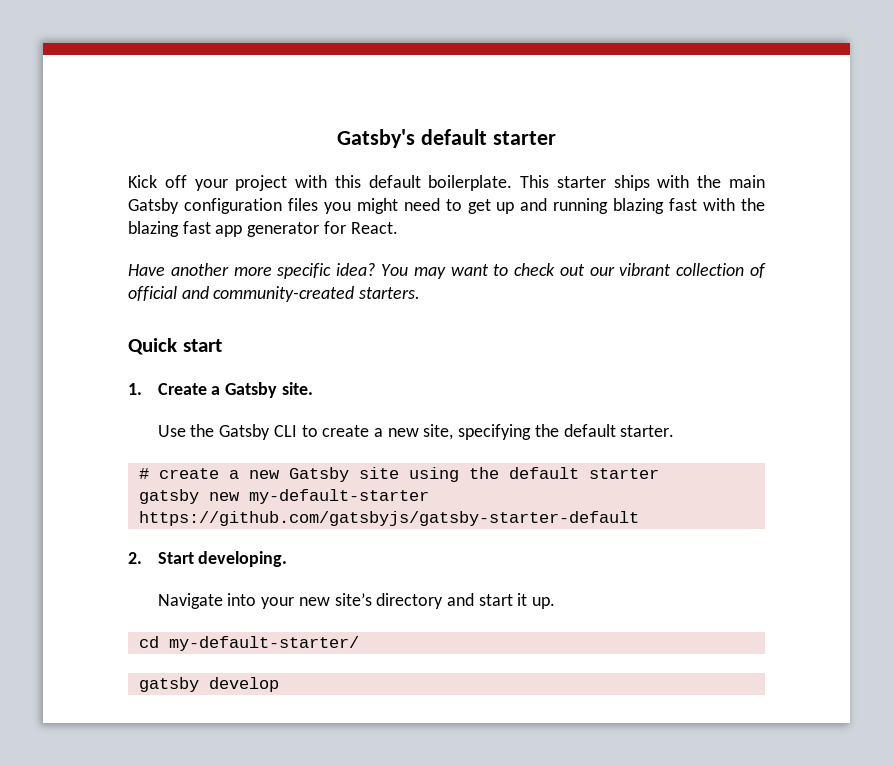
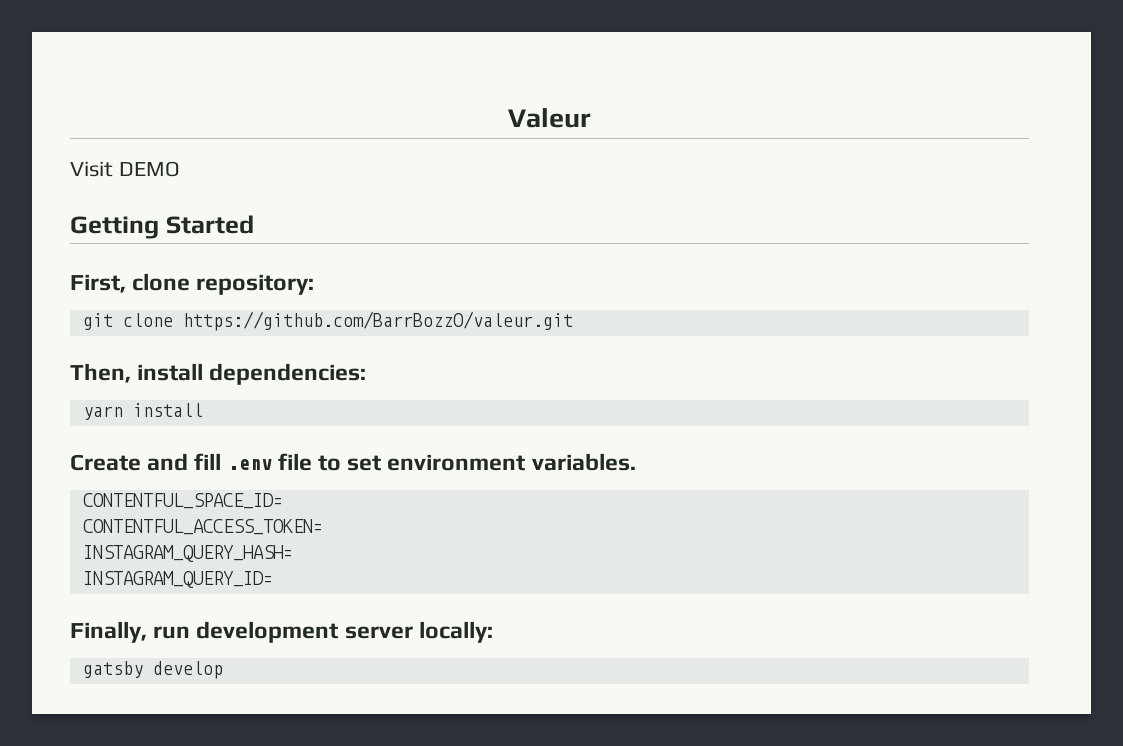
- Gatsby's default starter
- Kick off your project with this default boilerplate. This starter ships with the main Gatsby configuration files you might need to get up and running blazing fast with the blazing fast app generator for React.
- Have another more specific idea? You may want to check out our vibrant collection of official and community-created starters.
- Quick start
- 1. Create a Gatsby site.
- Use the Gatsby CLI to create a new site, specifying the default starter.
- # create a new Gatsby site using the default starter
- gatsby new my-default-starter https://github.com/gatsbyjs/gatsby-starter-default
- 2. Start developing.
- Navigate into your new site’s directory and start it up.
- cd my-default-starter/
+ Valeur
+ Visit DEMO
+ Getting Started
+ First, clone repository:
+ git clone https://github.com/BarrBozzO/valeur.git
+ Then, install dependencies:
+ yarn install
+ Create and fill .env file to set environment variables.
+ CONTENTFUL_SPACE_ID=
+ CONTENTFUL_ACCESS_TOKEN=
+ INSTAGRAM_QUERY_HASH=
+ INSTAGRAM_QUERY_ID=
+ Finally, run development server locally:

